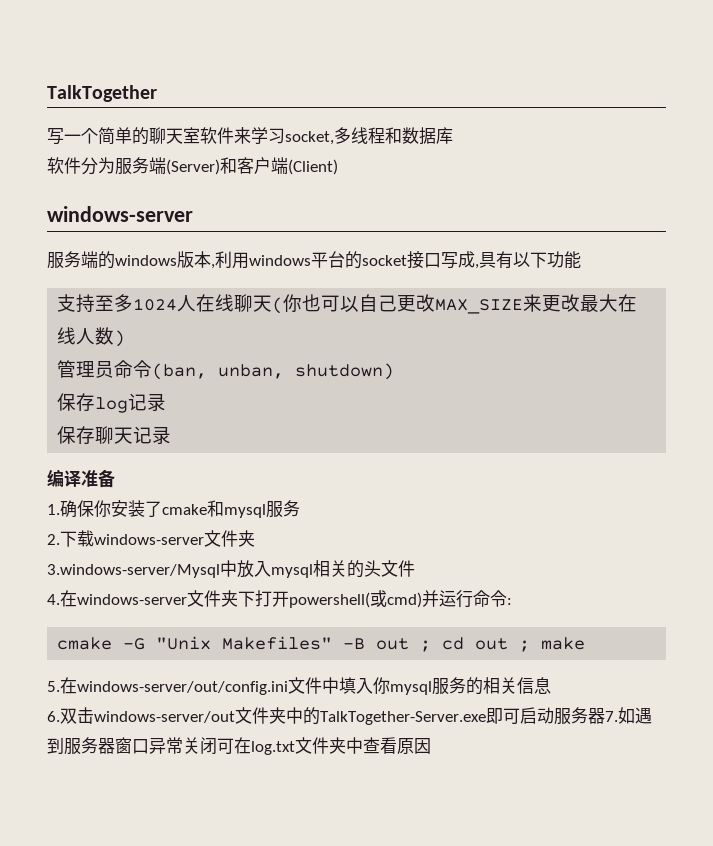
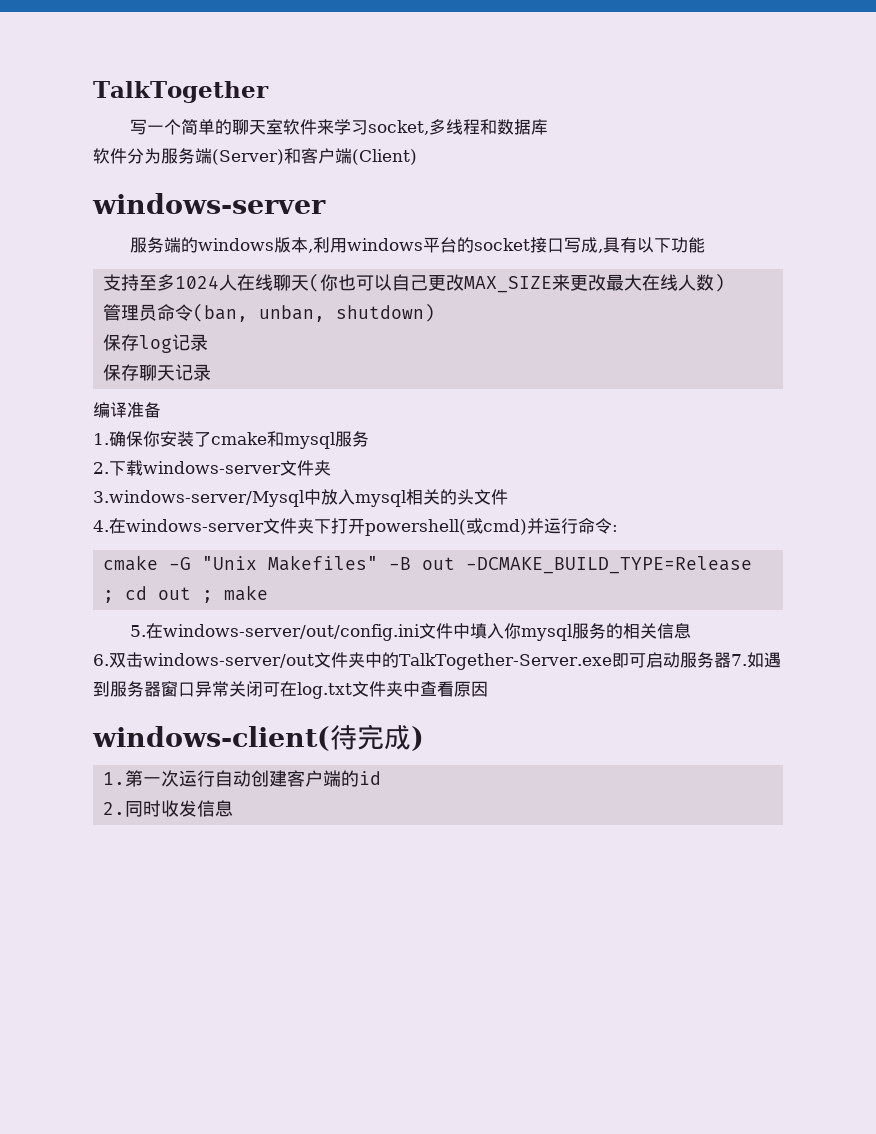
- cmake -G "Unix Makefiles" -B out ; cd out ; make
+ cmake -G "Unix Makefiles" -B out -DCMAKE_BUILD_TYPE=Release ; cd out ; make
+ windows-client(待完成)
+ 1.第一次运行自动创建客户端的id
+ 2.同时收发信息

